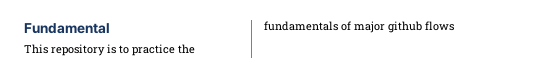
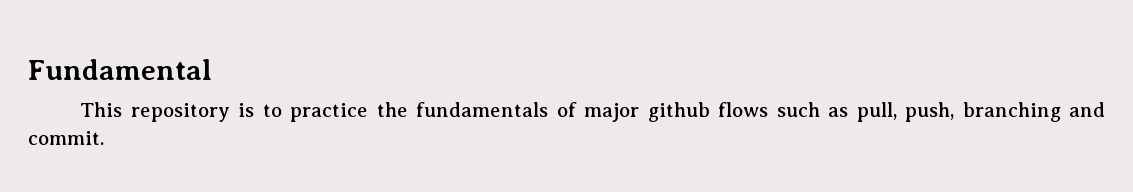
- This repository is to practice the fundamentals of major github flows
+ This repository is to practice the fundamentals of major github flows such as pull, push, branching and commit.

